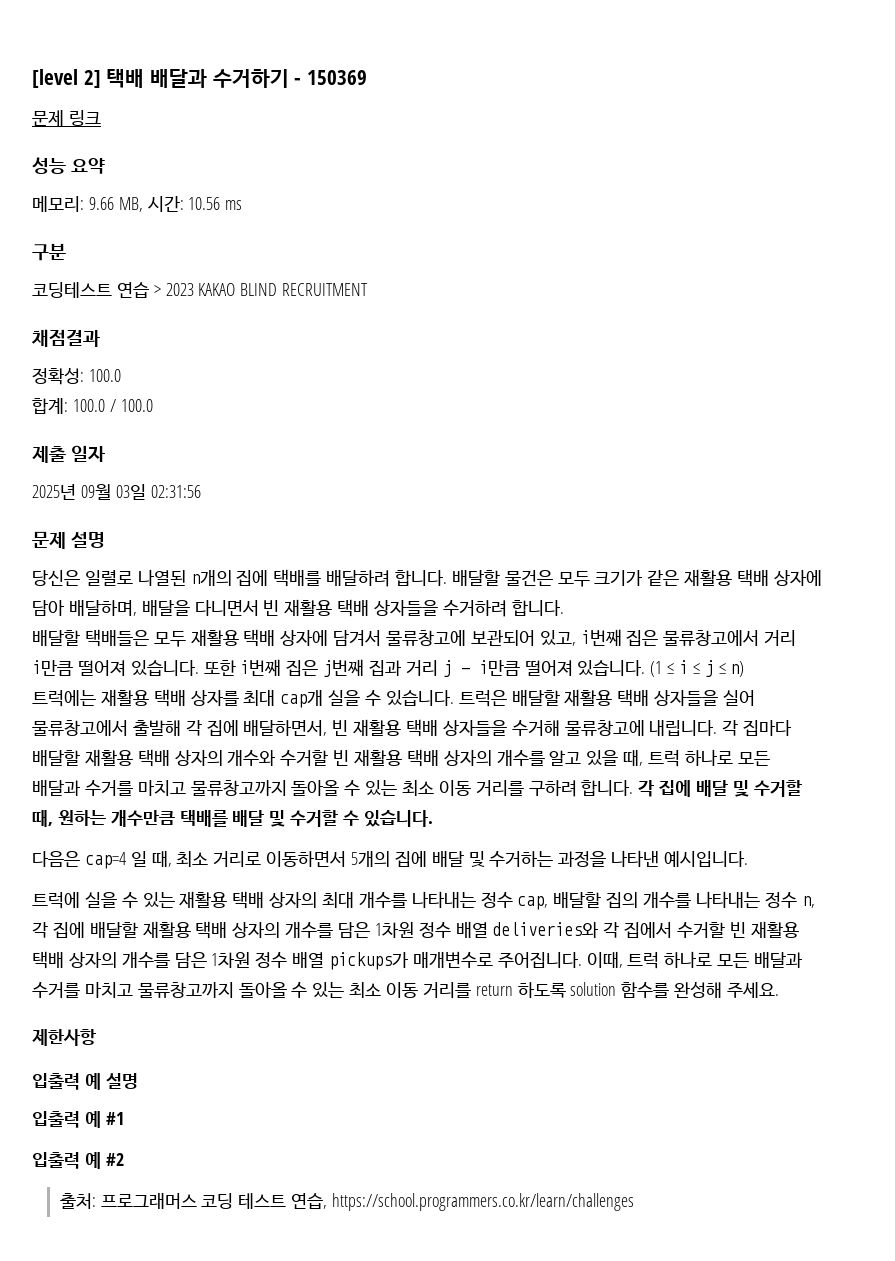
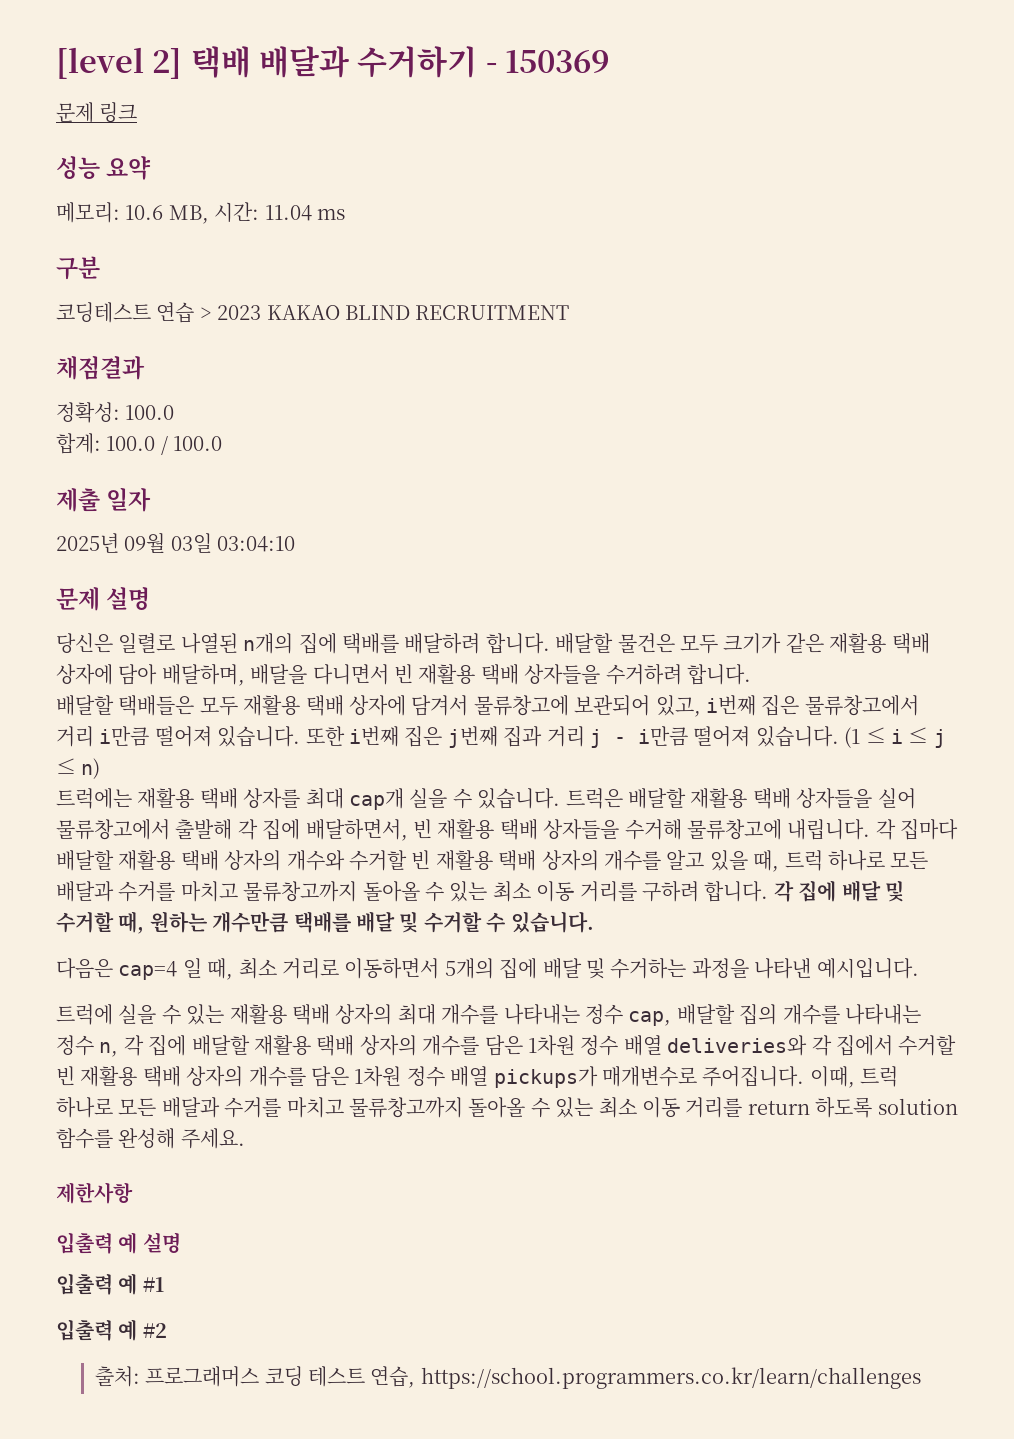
- 메모리: 9.66 MB, 시간: 10.56 ms
+ 메모리: 10.6 MB, 시간: 11.04 ms
- 2025년 09월 03일 02:31:56
+ 2025년 09월 03일 03:04:10

